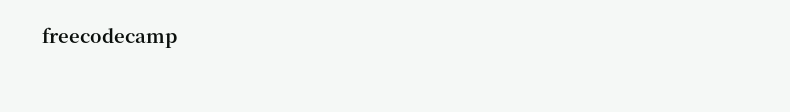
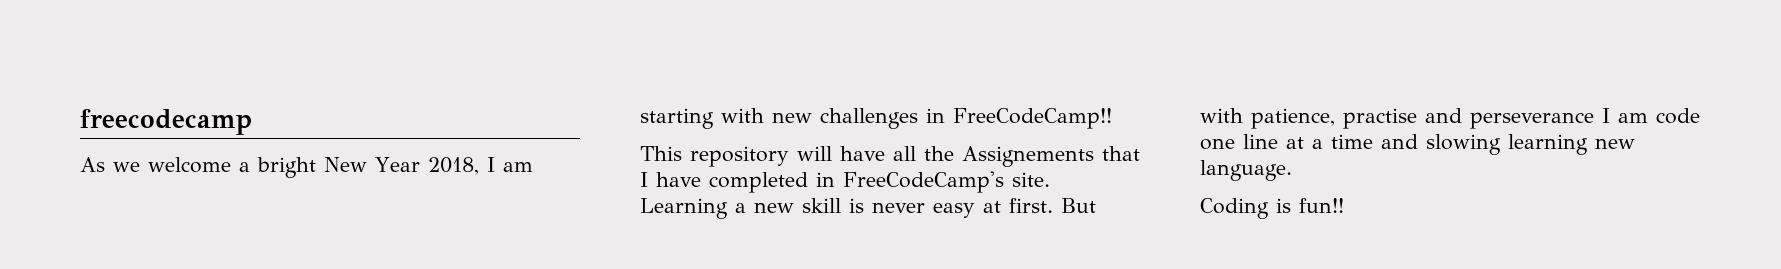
+ As we welcome a bright New Year 2018, I am starting with new challenges in FreeCodeCamp!!
+ This repository will have all the Assignements that I have completed in FreeCodeCamp's site. Learning a new skill is never easy at first. But with patience, practise and perseverance I am code one line at a time and slowing learning new language.
+ Coding is fun!!

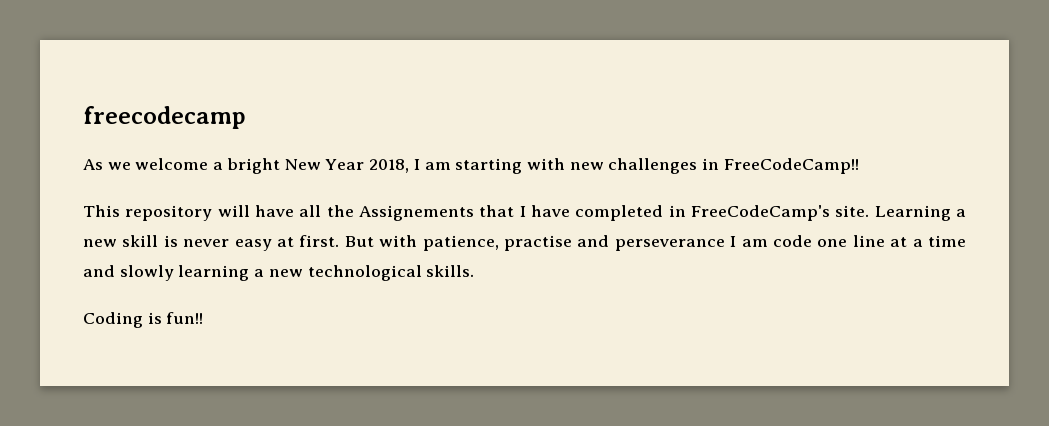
- But with patience, practise and perseverance I am code one line at a time and slowing learning new language.
+ But with patience, practise and perseverance I am code one line at a time and slowly learning a new technological skills.

